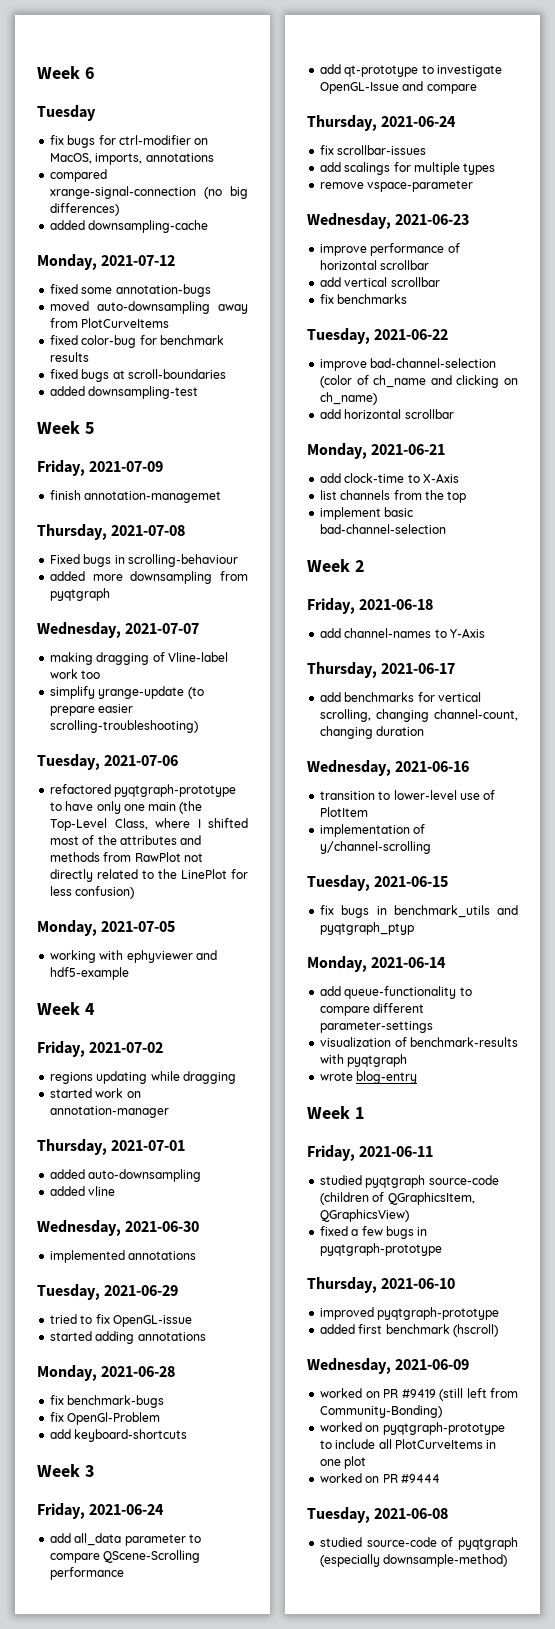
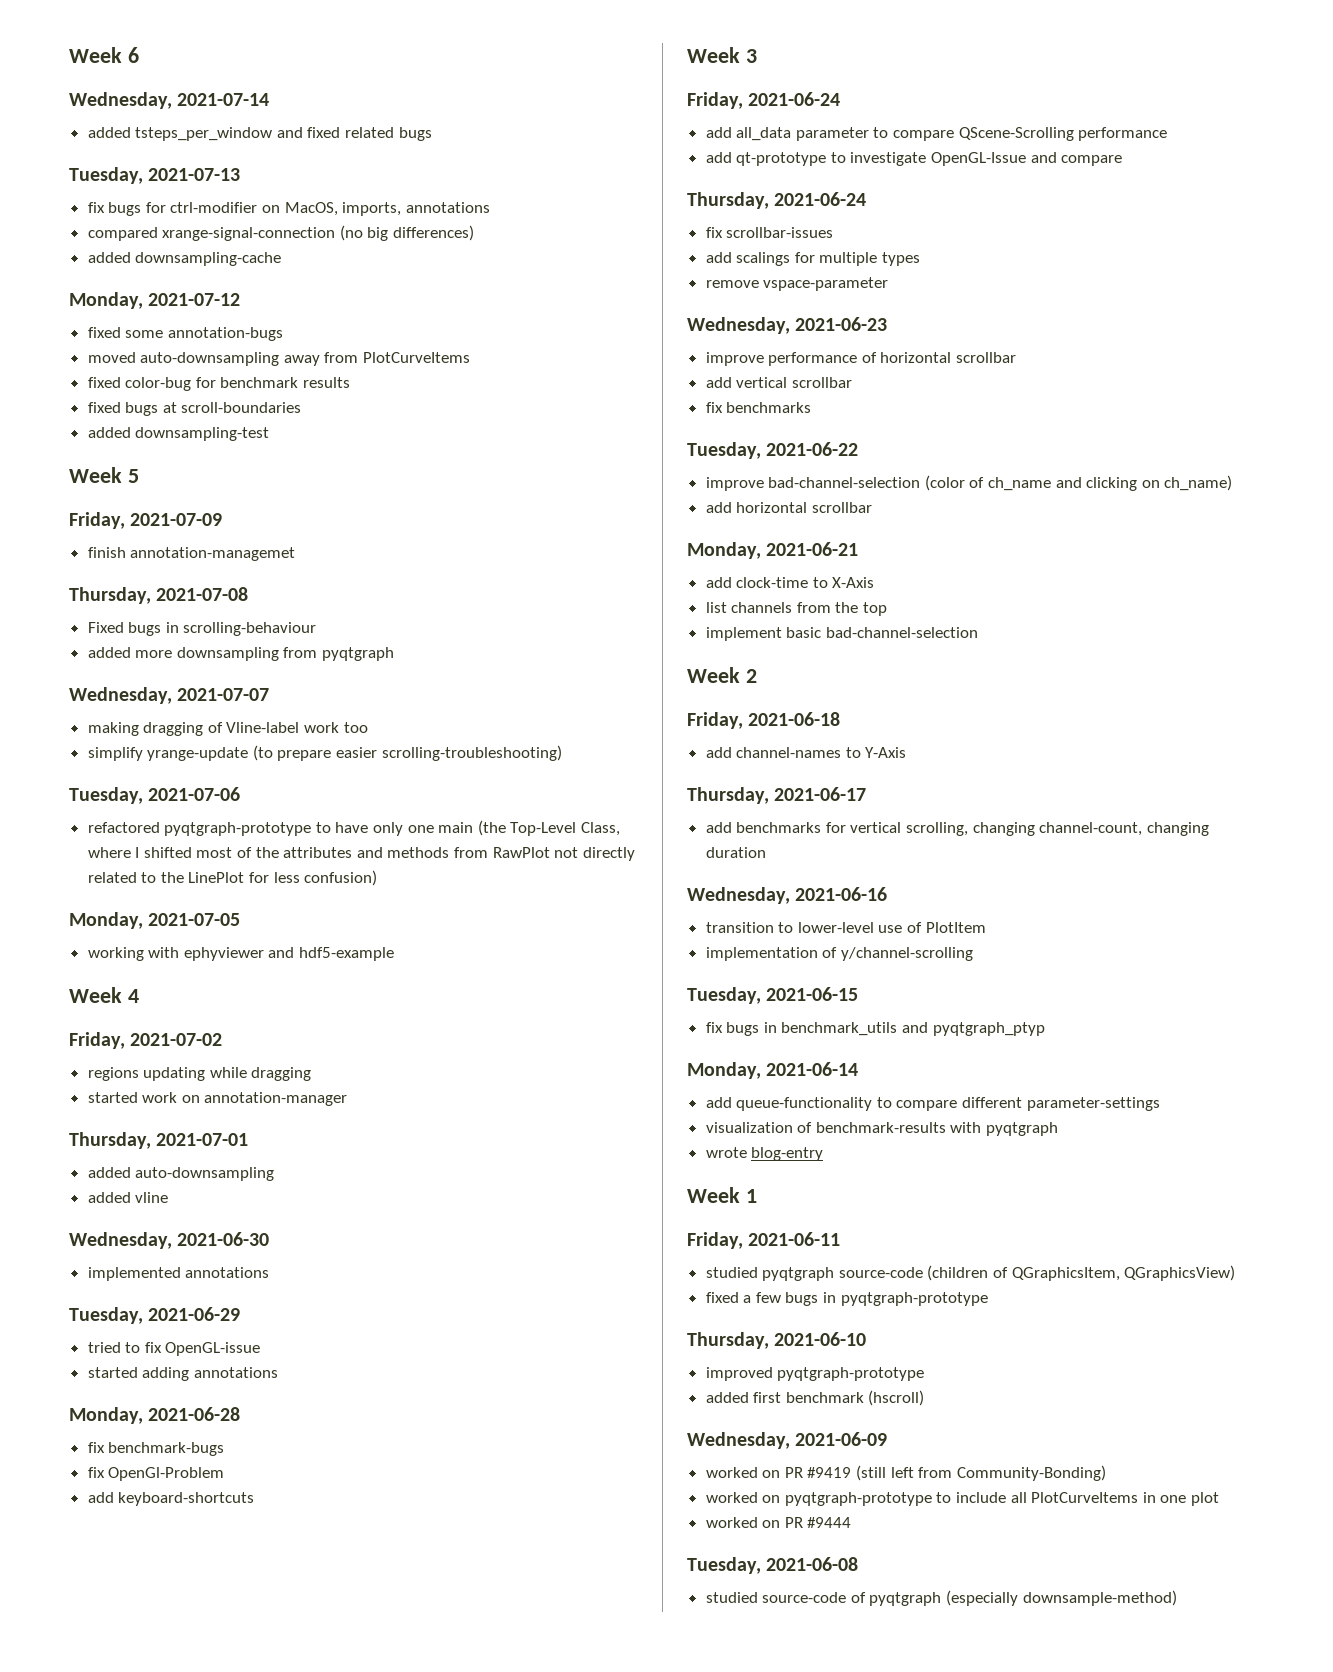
- Tuesday
+ Wednesday, 2021-07-14
+ added tsteps_per_window and fixed related bugs
+ Tuesday, 2021-07-13

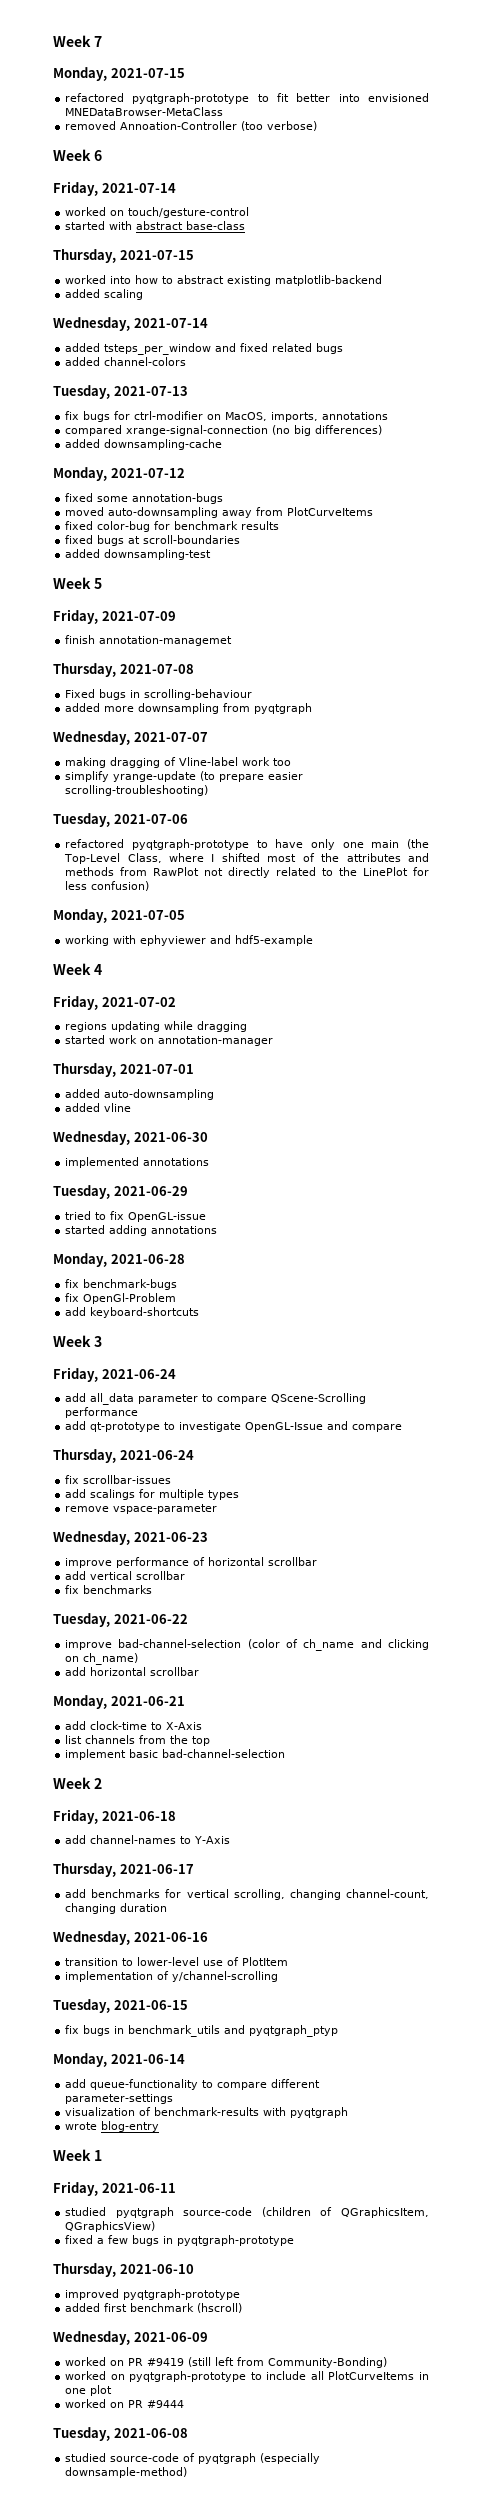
+ Week 7
+ Monday, 2021-07-15
+ refactored pyqtgraph-prototype to fit better into envisioned MNEDataBrowser-MetaClass
+ removed Annoation-Controller (too verbose)
  Week 6
+ Friday, 2021-07-14
+ worked on touch/gesture-control
+ started with abstract base-class
+ Thursday, 2021-07-15
+ worked into how to abstract existing matplotlib-backend
+ added scaling
+ added channel-colors

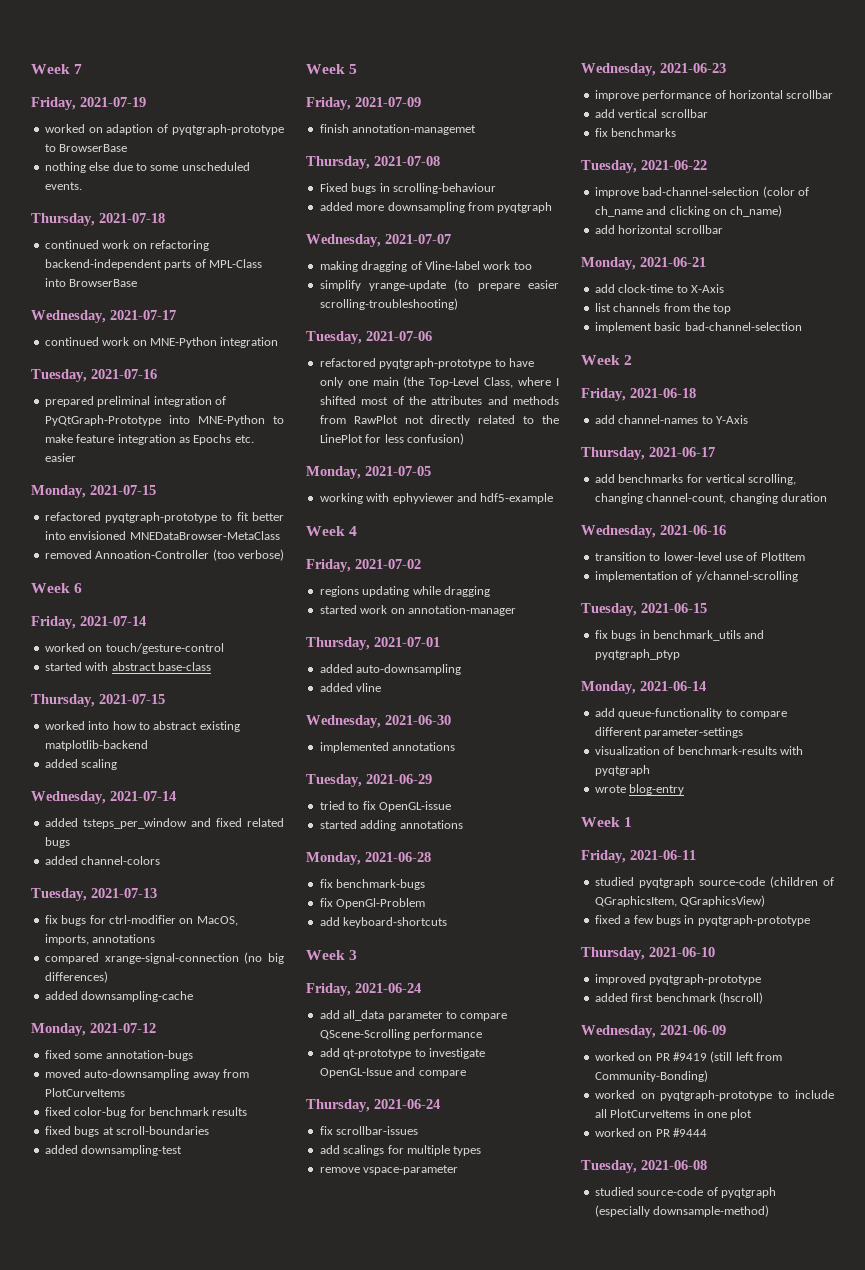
+ Friday, 2021-07-19
+ worked on adaption of pyqtgraph-prototype to BrowserBase
+ nothing else due to some unscheduled events.
+ Thursday, 2021-07-18
+ continued work on refactoring backend-independent parts of MPL-Class into BrowserBase
+ Wednesday, 2021-07-17
+ continued work on MNE-Python integration
+ Tuesday, 2021-07-16
+ prepared preliminal integration of PyQtGraph-Prototype into MNE-Python to make feature integration as Epochs etc. easier

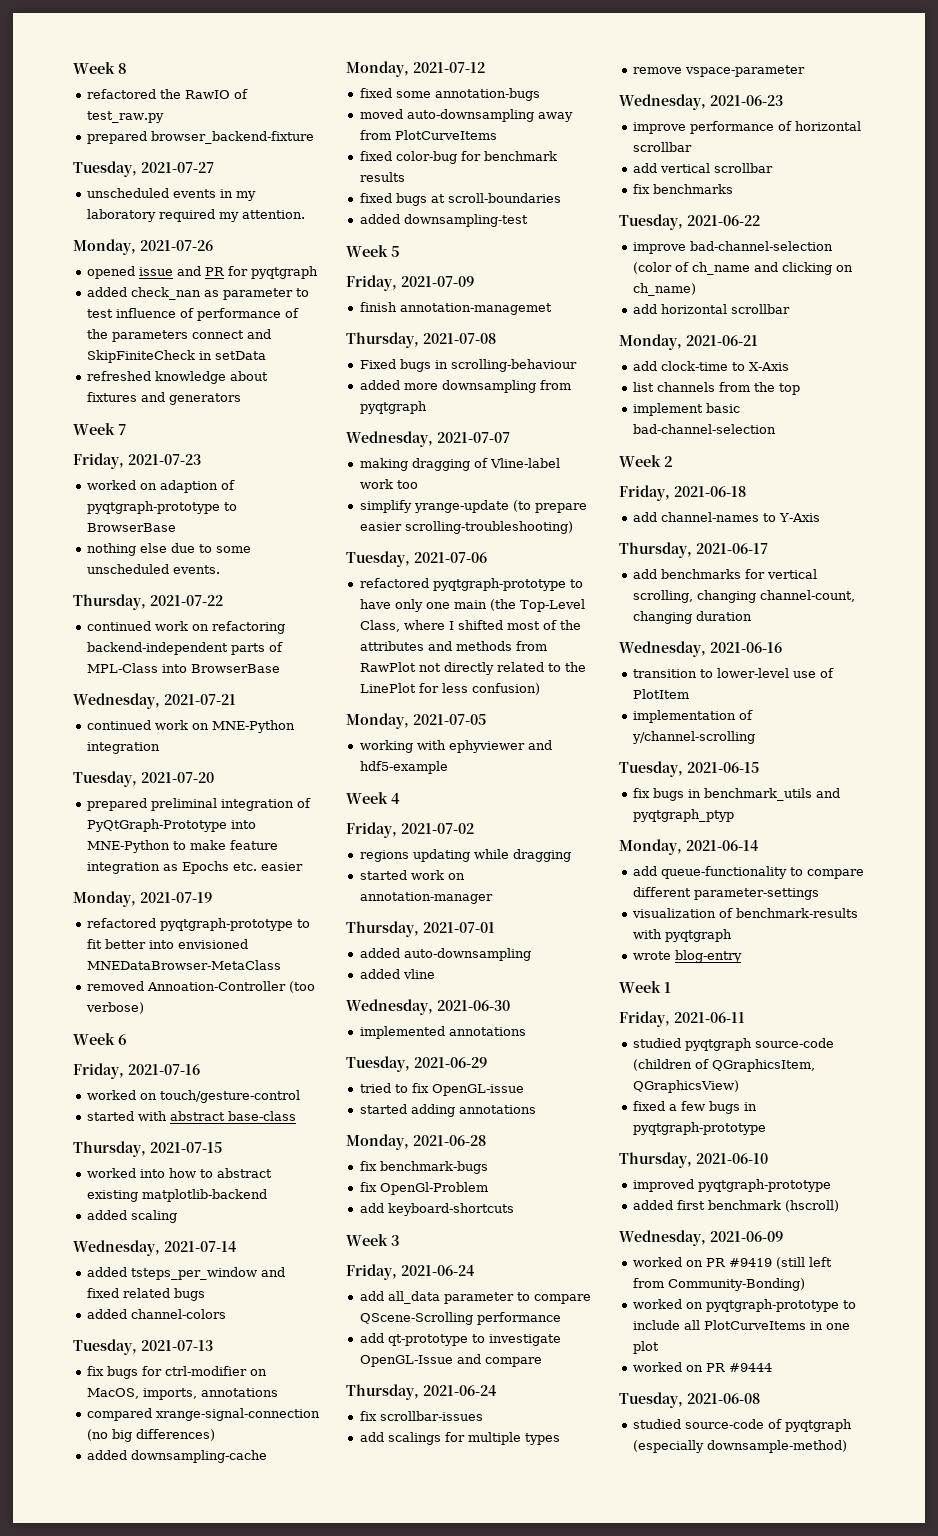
+ Week 8
+ refactored the RawIO of test_raw.py
+ prepared browser_backend-fixture
+ Tuesday, 2021-07-27
+ unscheduled events in my laboratory required my attention.
+ Monday, 2021-07-26
+ opened issue and PR for pyqtgraph
+ added check_nan as parameter to test influence of performance of the parameters connect and SkipFiniteCheck in setData
+ refreshed knowledge about fixtures and generators
- Friday, 2021-07-19
+ Friday, 2021-07-23
- Thursday, 2021-07-18
+ Thursday, 2021-07-22
- Wednesday, 2021-07-17
+ Wednesday, 2021-07-21
- Tuesday, 2021-07-16
+ Tuesday, 2021-07-20
- Monday, 2021-07-15
+ Monday, 2021-07-19
- Friday, 2021-07-14
+ Friday, 2021-07-16

